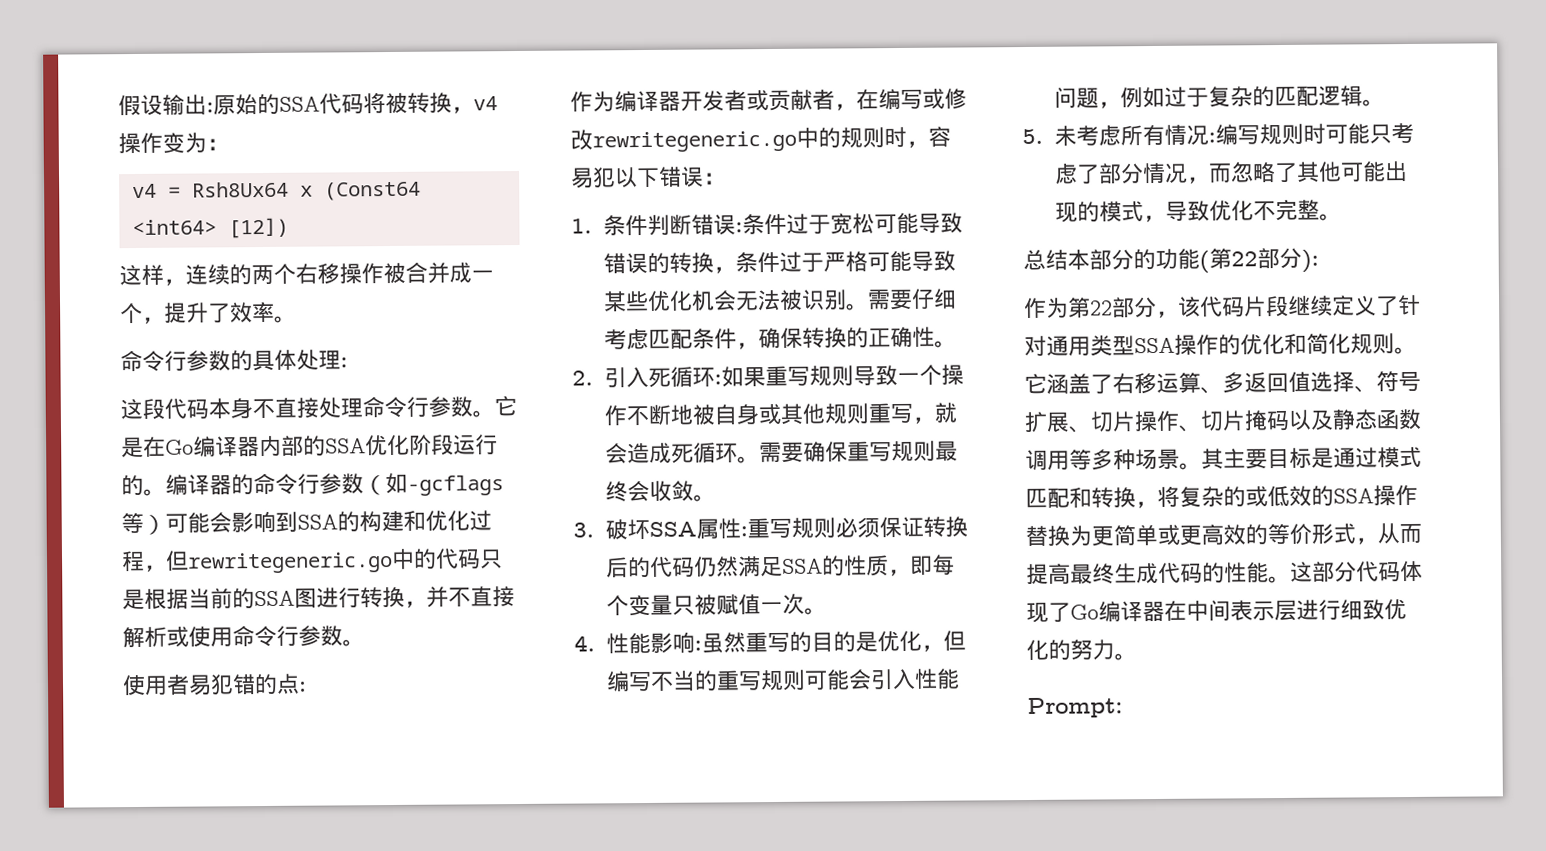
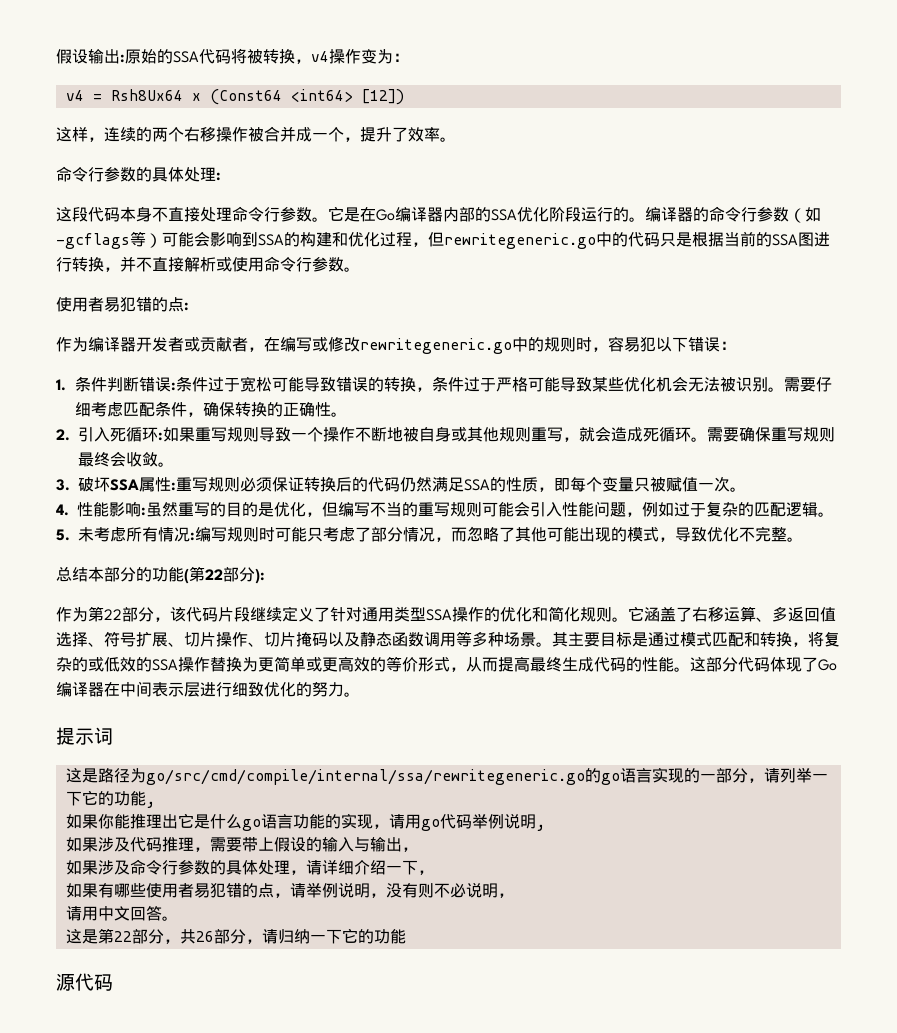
- Prompt:
+ 提示词
+ 这是路径为go/src/cmd/compile/internal/ssa/rewritegeneric.go的go语言实现的一部分，请列举一下它的功能,
+ 如果你能推理出它是什么go语言功能的实现，请用go代码举例说明,
+ 如果涉及代码推理，需要带上假设的输入与输出，
+ 如果涉及命令行参数的具体处理，请详细介绍一下，
+ 如果有哪些使用者易犯错的点，请举例说明，没有则不必说明，
+ 请用中文回答。
+ 这是第22部分，共26部分，请归纳一下它的功能
+ 源代码

